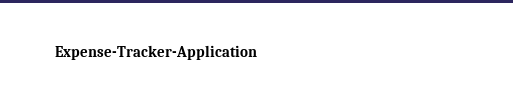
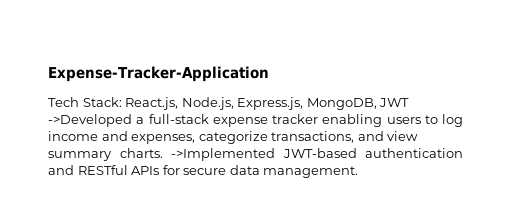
+ Tech Stack: React.js, Node.js, Express.js, MongoDB, JWT ->Developed a full-stack expense tracker enabling users to log income and expenses, categorize transactions, and view summary charts. ->Implemented JWT-based authentication and RESTful APIs for secure data management.

